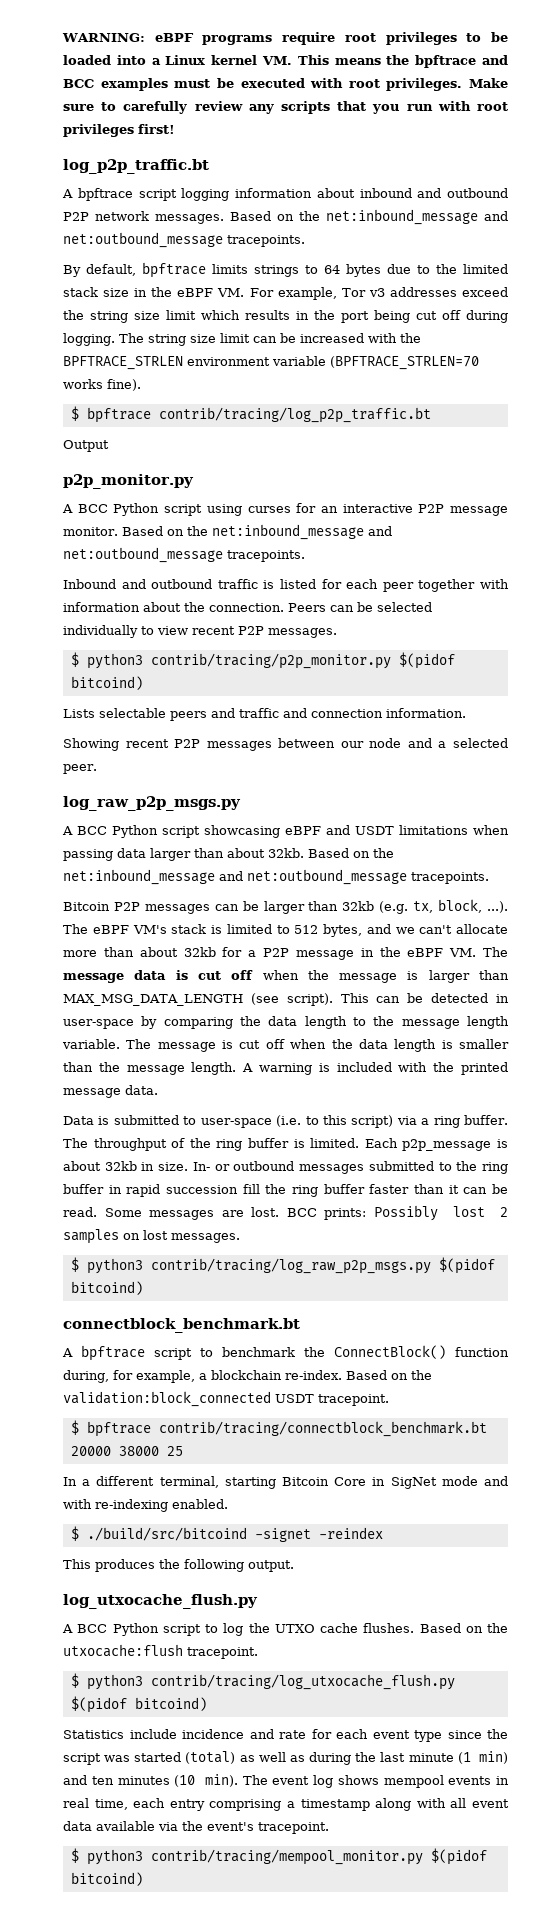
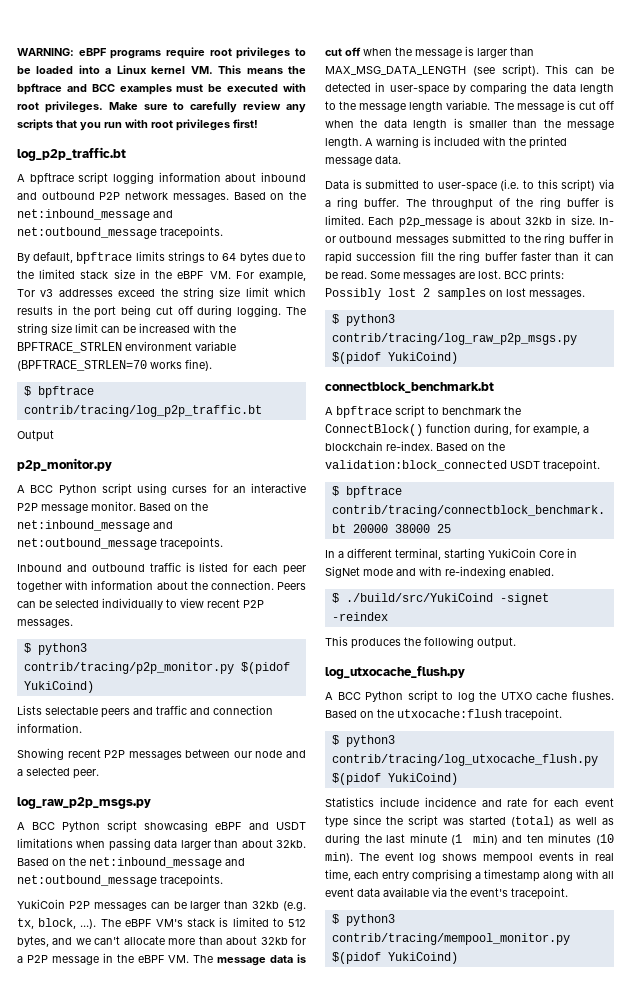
- $ python3 contrib/tracing/p2p_monitor.py $(pidof bitcoind)
+ $ python3 contrib/tracing/p2p_monitor.py $(pidof YukiCoind)
- Bitcoin P2P messages can be larger than 32kb (e.g. tx, block, ...). The eBPF VM's stack is limited to 512 bytes, and we can't allocate more than about 32kb for a P2P message in the eBPF VM. The message data is cut off when the message is larger than MAX_MSG_DATA_LENGTH (see script).
+ YukiCoin P2P messages can be larger than 32kb (e.g. tx, block, ...). The eBPF VM's stack is limited to 512 bytes, and we can't allocate more than about 32kb for a P2P message in the eBPF VM. The message data is cut off when the message is larger than MAX_MSG_DATA_LENGTH (see script).
- $ python3 contrib/tracing/log_raw_p2p_msgs.py $(pidof bitcoind)
+ $ python3 contrib/tracing/log_raw_p2p_msgs.py $(pidof YukiCoind)
- In a different terminal, starting Bitcoin Core in SigNet mode and with re-indexing enabled.
+ In a different terminal, starting YukiCoin Core in SigNet mode and with re-indexing enabled.
- $ ./build/src/bitcoind -signet -reindex
+ $ ./build/src/YukiCoind -signet -reindex
- $ python3 contrib/tracing/log_utxocache_flush.py $(pidof bitcoind)
+ $ python3 contrib/tracing/log_utxocache_flush.py $(pidof YukiCoind)
- $ python3 contrib/tracing/mempool_monitor.py $(pidof bitcoind)
+ $ python3 contrib/tracing/mempool_monitor.py $(pidof YukiCoind)

